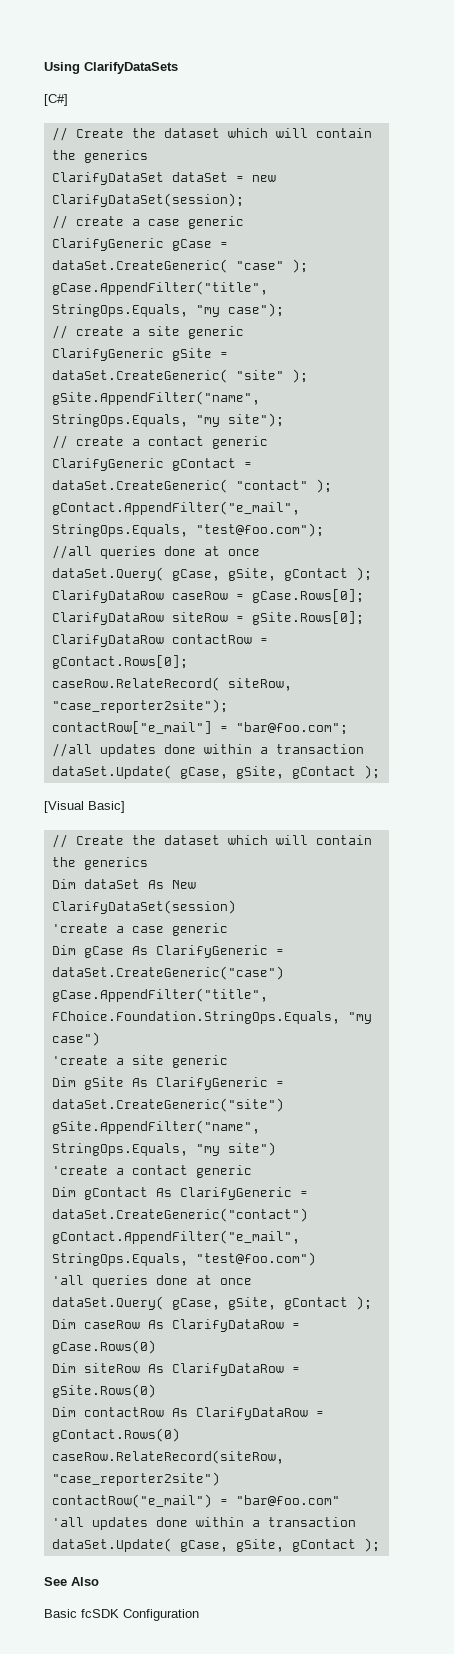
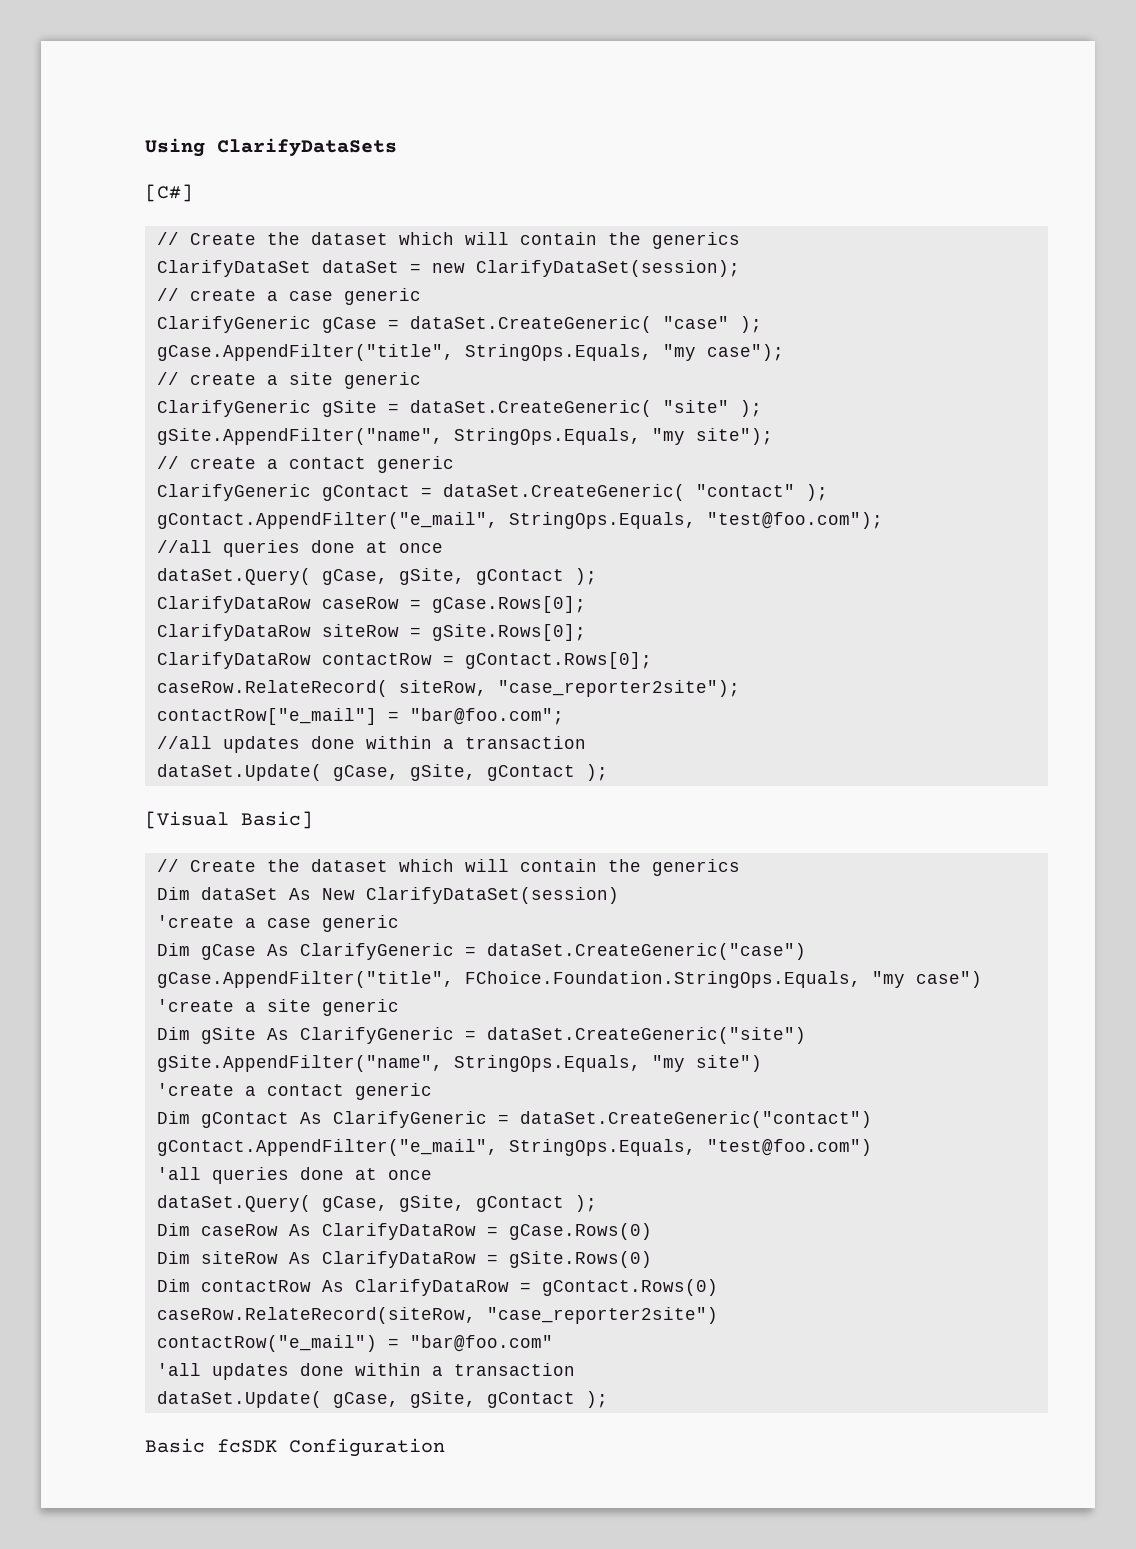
- See Also

